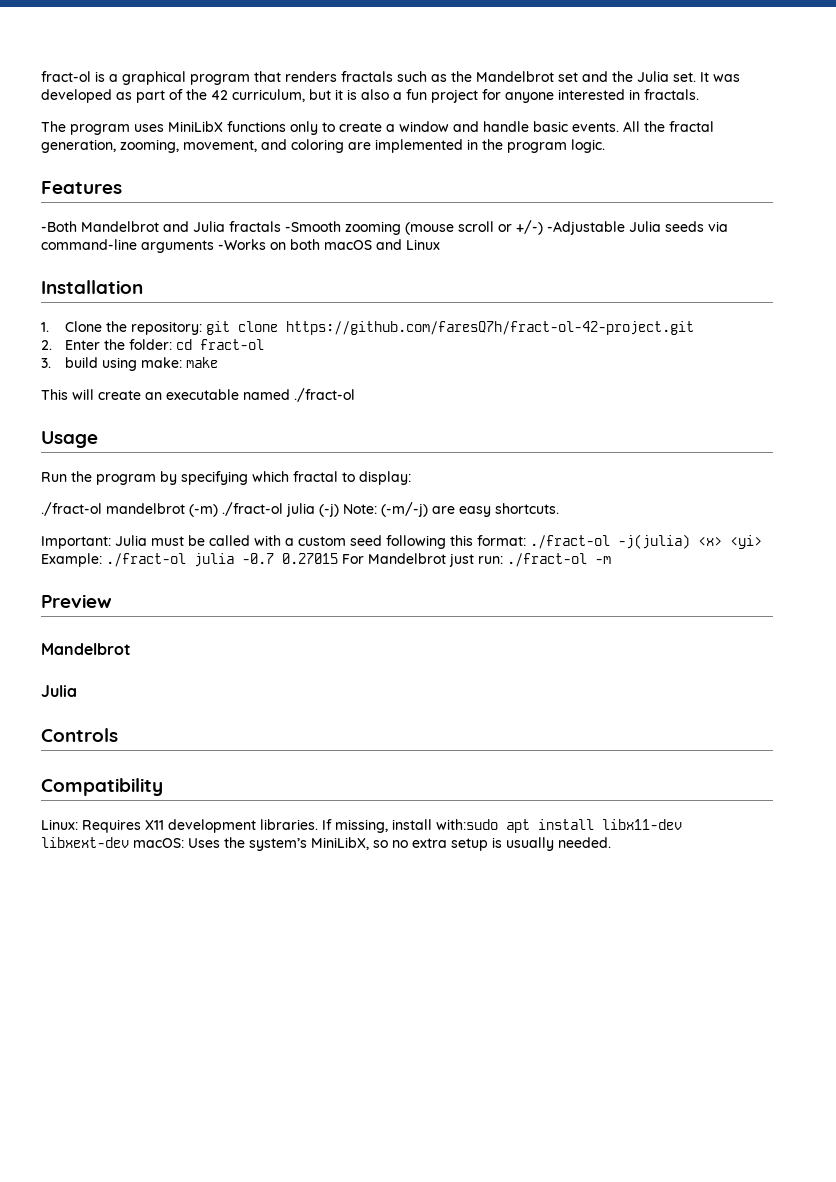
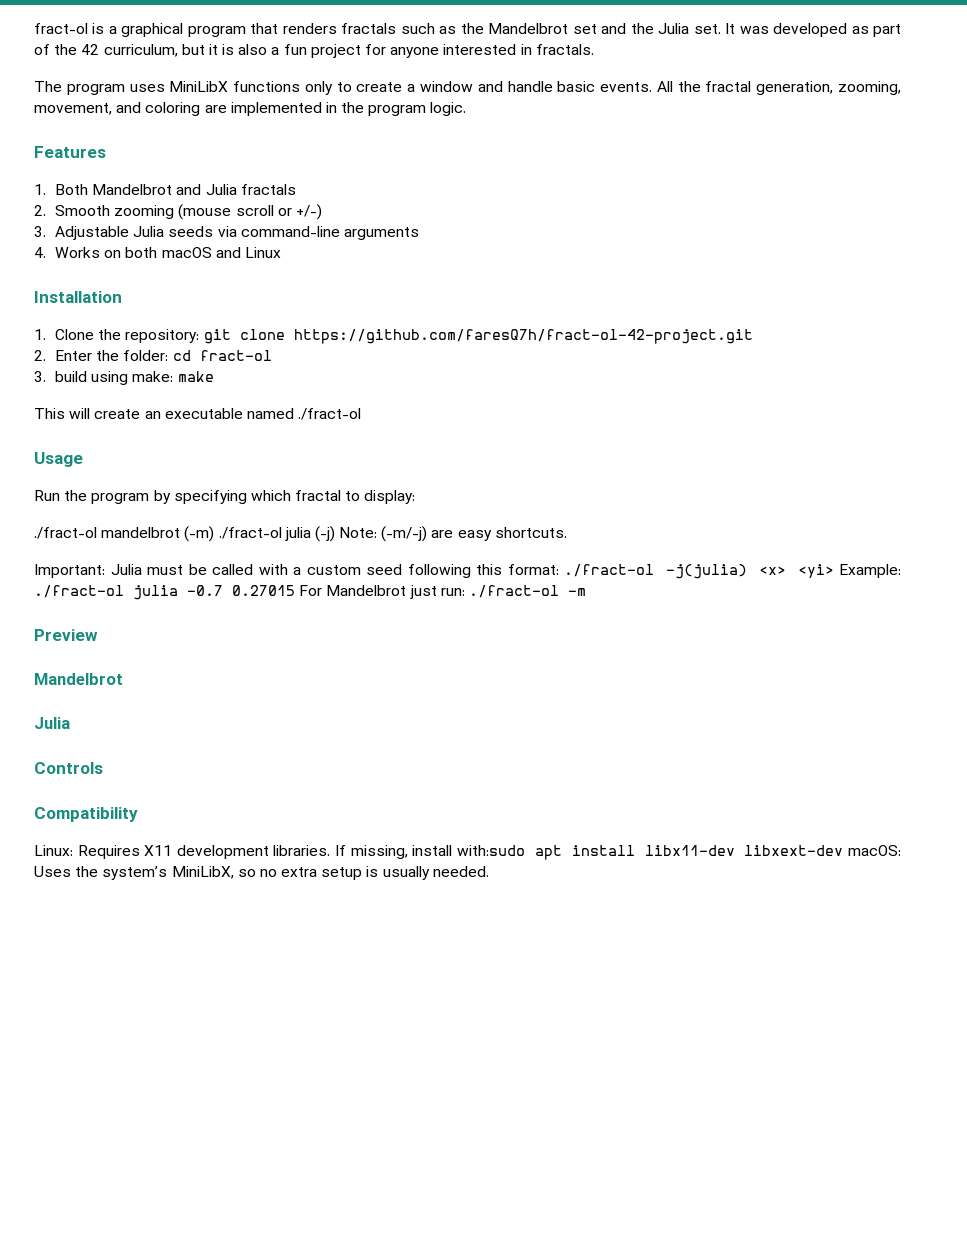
- -Both Mandelbrot and Julia fractals -Smooth zooming (mouse scroll or +/-) -Adjustable Julia seeds via command-line arguments -Works on both macOS and Linux
+ 1. Both Mandelbrot and Julia fractals
+ 2. Smooth zooming (mouse scroll or +/-)
+ 3. Adjustable Julia seeds via command-line arguments
+ 4. Works on both macOS and Linux

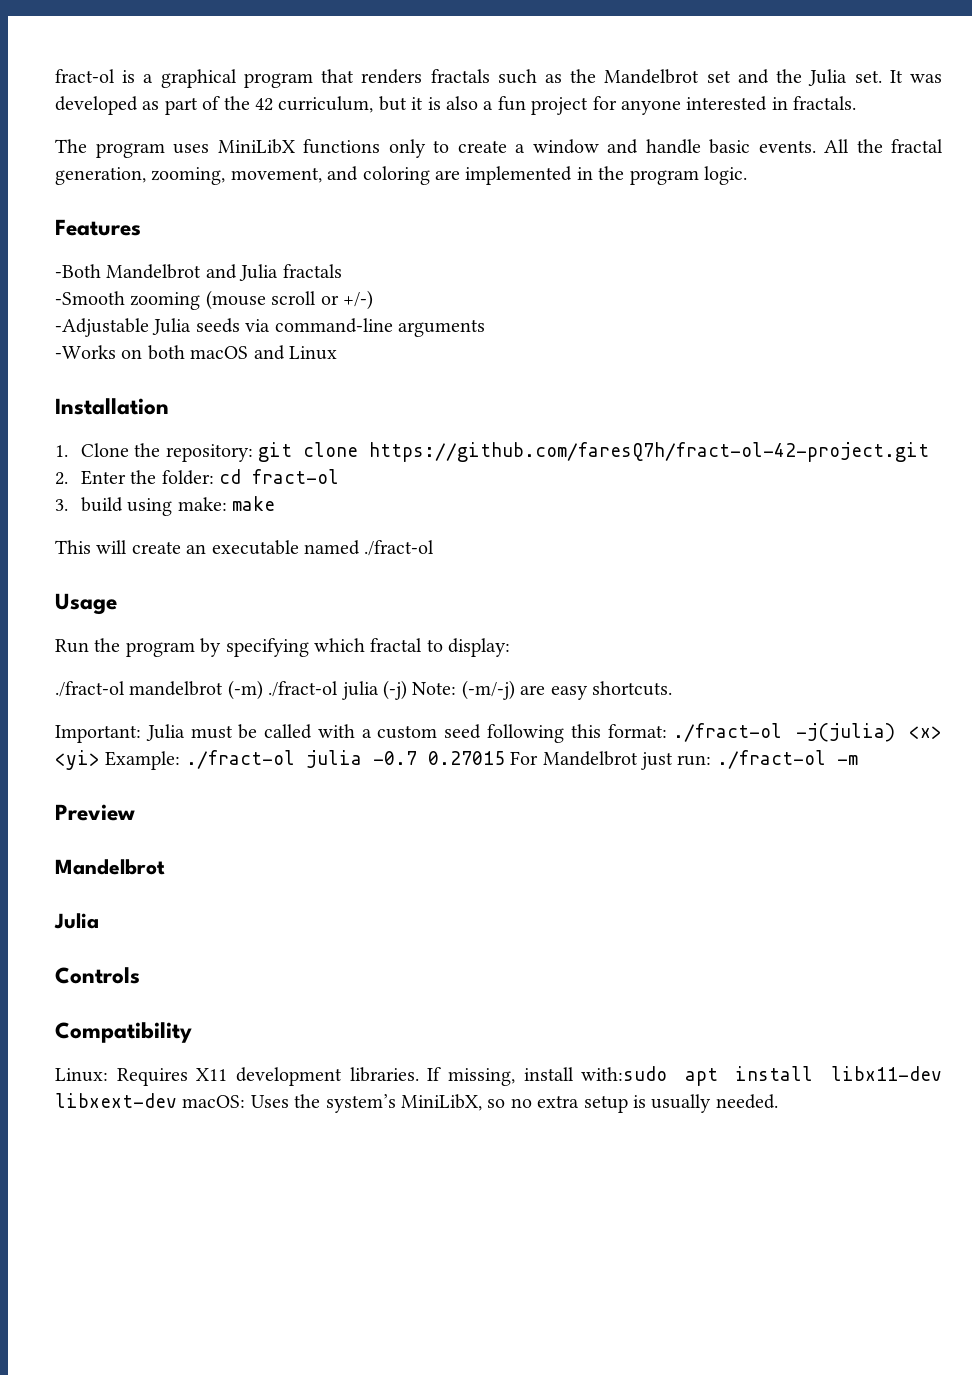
- 1. Both Mandelbrot and Julia fractals
+ -Both Mandelbrot and Julia fractals
- 2. Smooth zooming (mouse scroll or +/-)
+ -Smooth zooming (mouse scroll or +/-)
- 3. Adjustable Julia seeds via command-line arguments
+ -Adjustable Julia seeds via command-line arguments
- 4. Works on both macOS and Linux
+ -Works on both macOS and Linux

